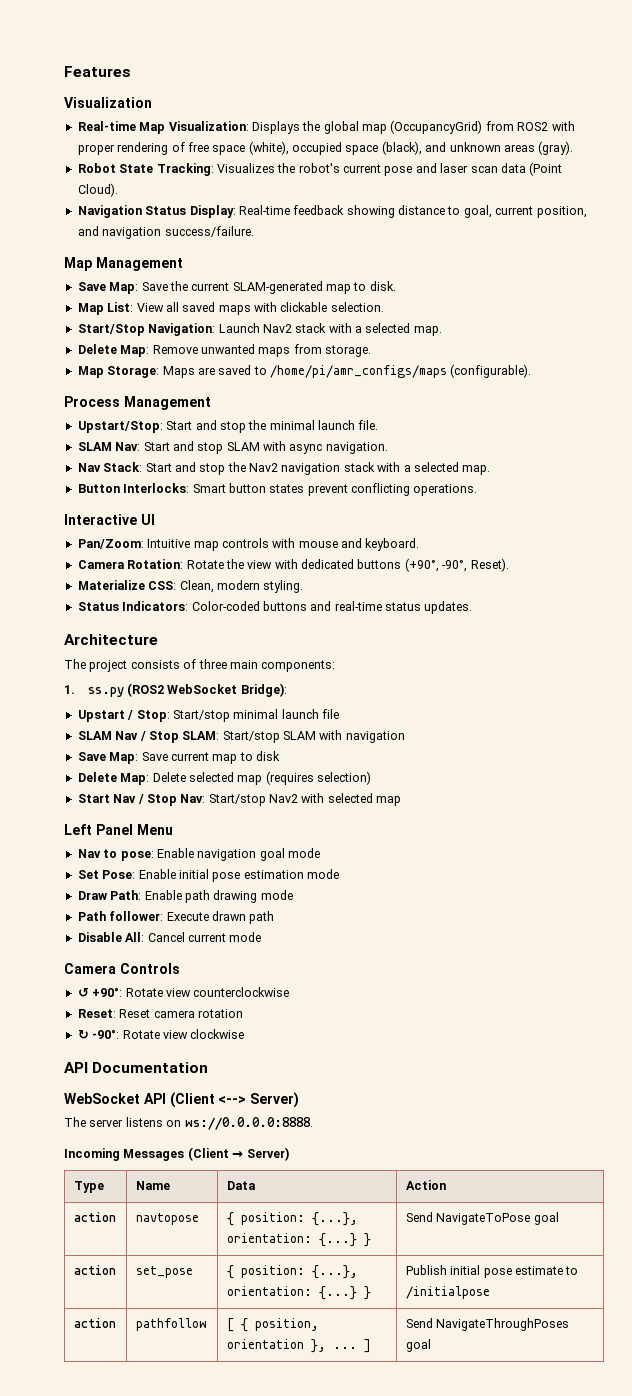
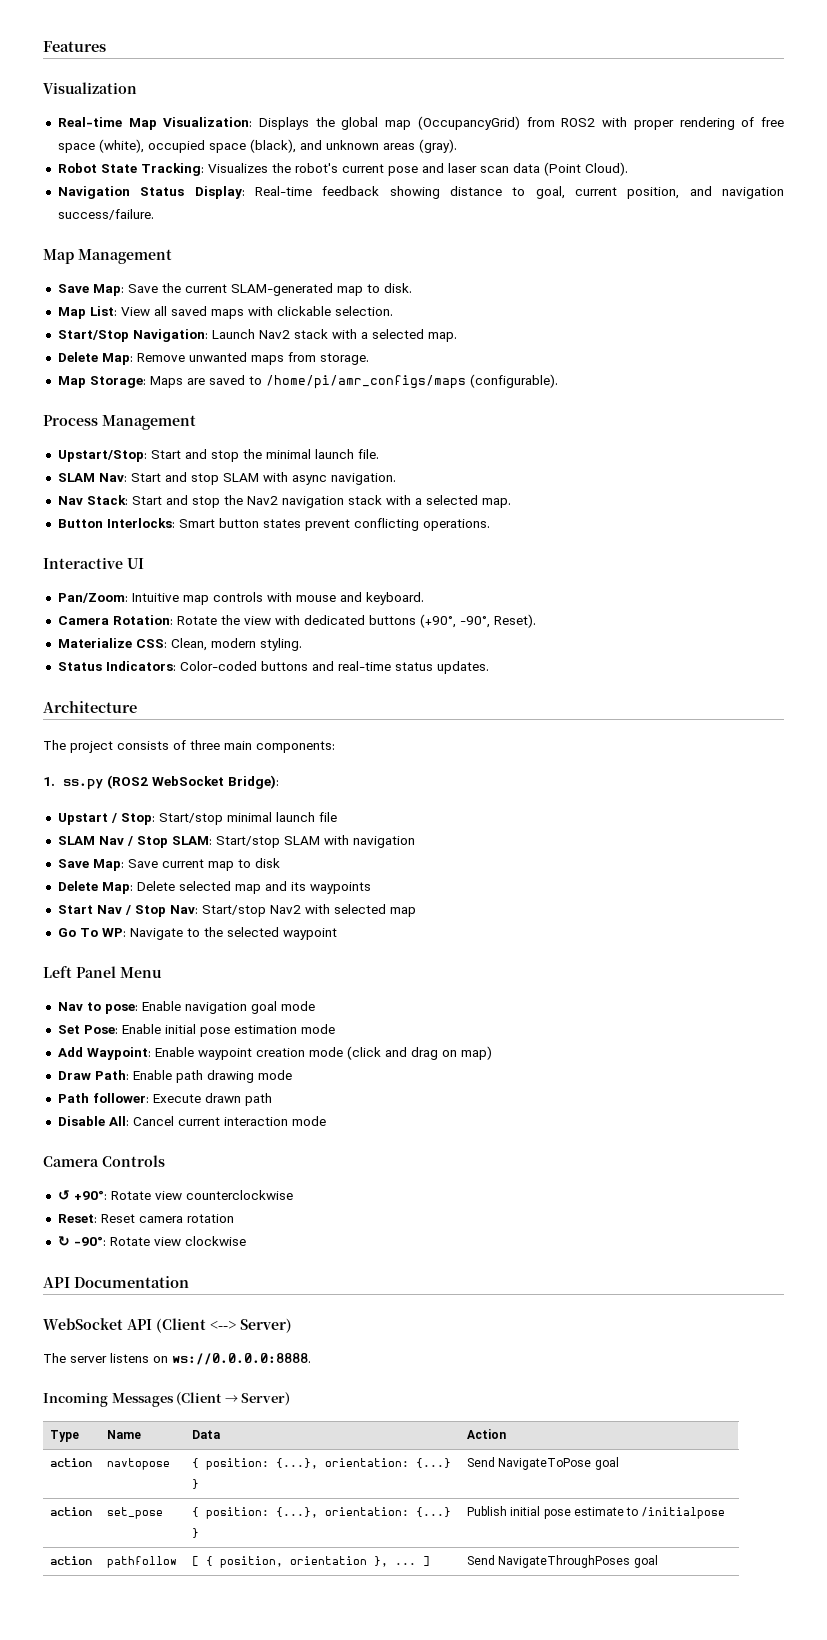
- Delete Map: Delete selected map (requires selection)
+ Delete Map: Delete selected map and its waypoints
+ Go To WP: Navigate to the selected waypoint
+ Add Waypoint: Enable waypoint creation mode (click and drag on map)
- Disable All: Cancel current mode
+ Disable All: Cancel current interaction mode

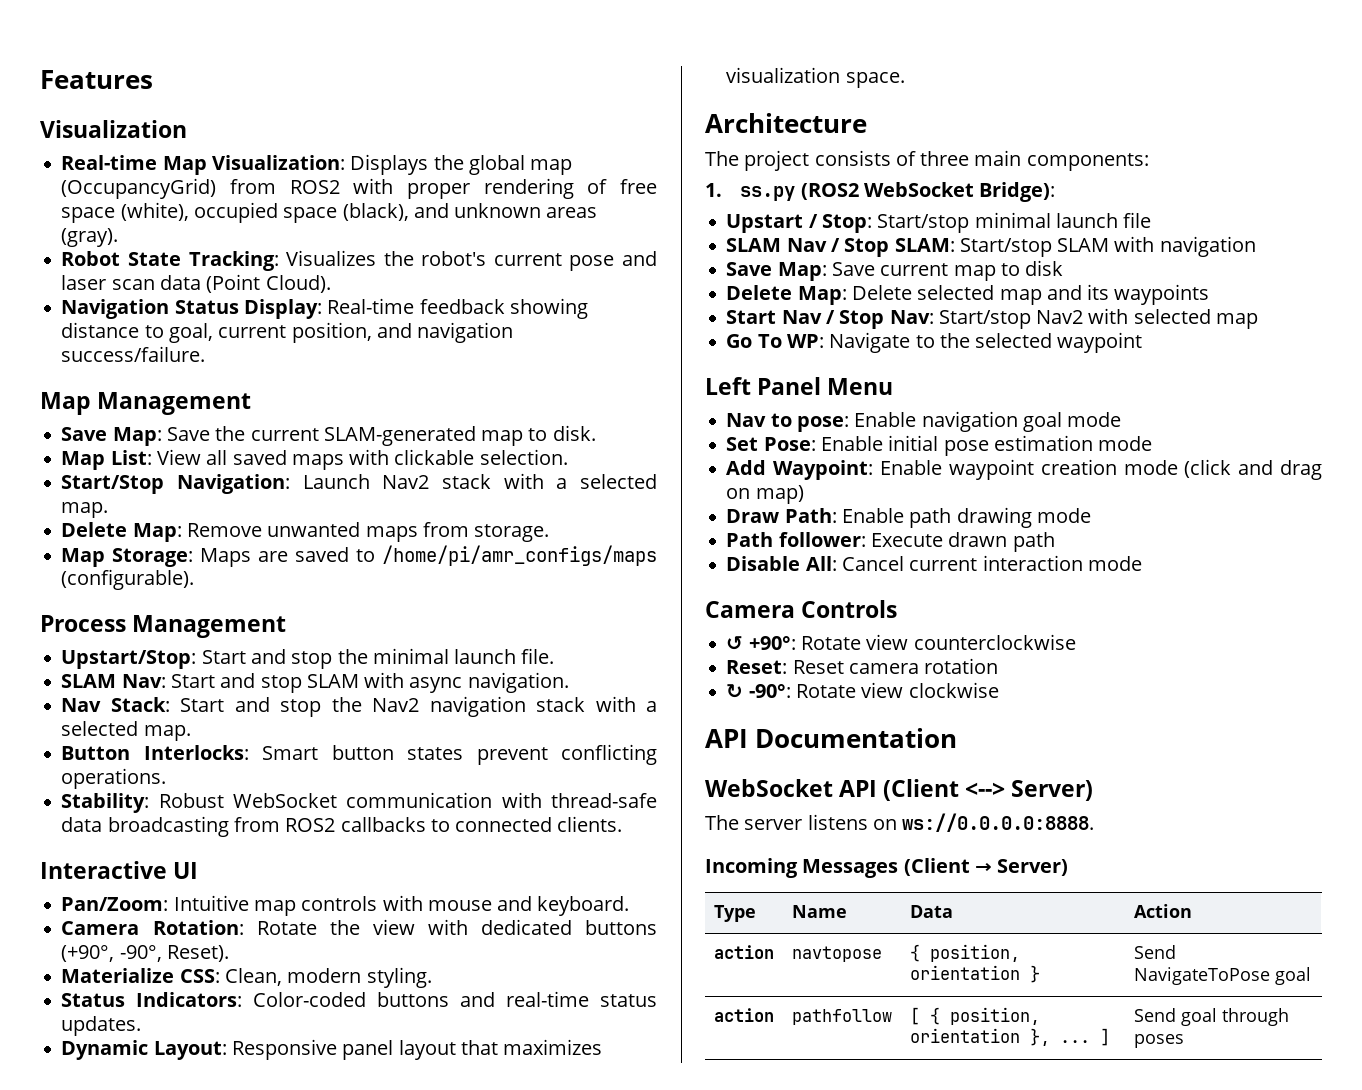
+ Stability: Robust WebSocket communication with thread-safe data broadcasting from ROS2 callbacks to connected clients.
+ Dynamic Layout: Responsive panel layout that maximizes visualization space.
- action | navtopose | { position: {...}, orientation: {...} } | Send NavigateToPose goal
+ action | navtopose | { position, orientation } | Send NavigateToPose goal
- action | set_pose | { position: {...}, orientation: {...} } | Publish initial pose estimate to /initialpose
- action | pathfollow | [ { position, orientation }, ... ] | Send NavigateThroughPoses goal
+ action | pathfollow | [ { position, orientation }, ... ] | Send goal through poses

